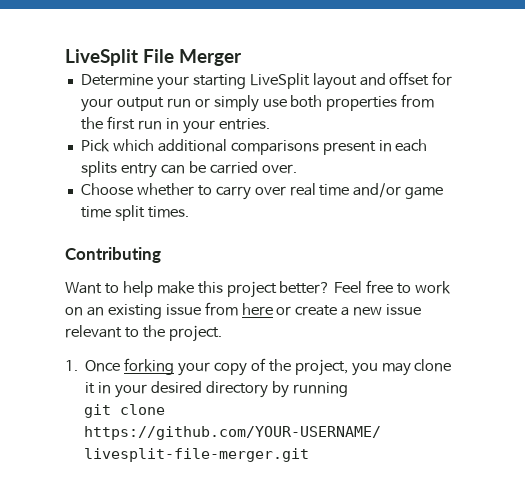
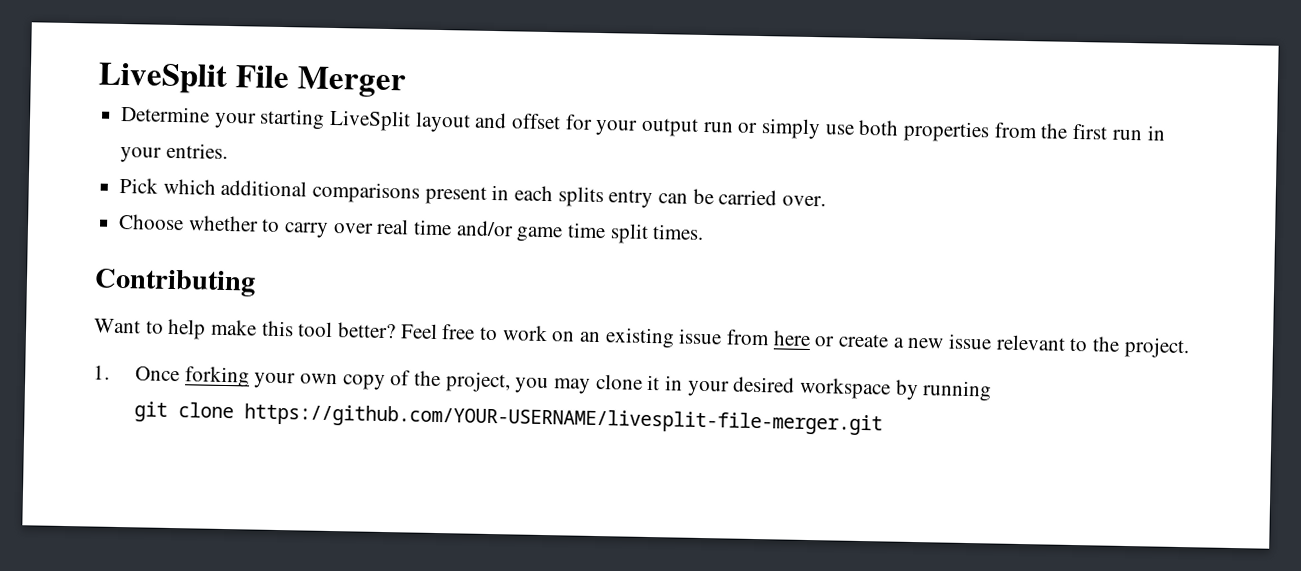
- Want to help make this project better?
+ Want to help make this tool better?
- 1. Once forking your copy of the project, you may clone it in your desired directory by running
+ 1. Once forking your own copy of the project, you may clone it in your desired workspace by running

